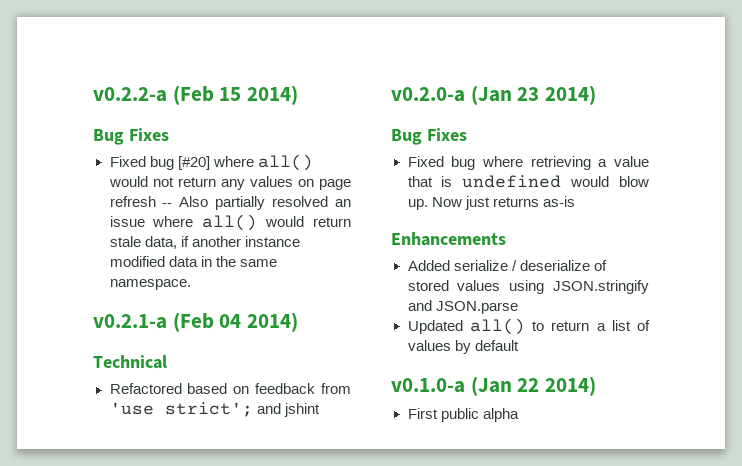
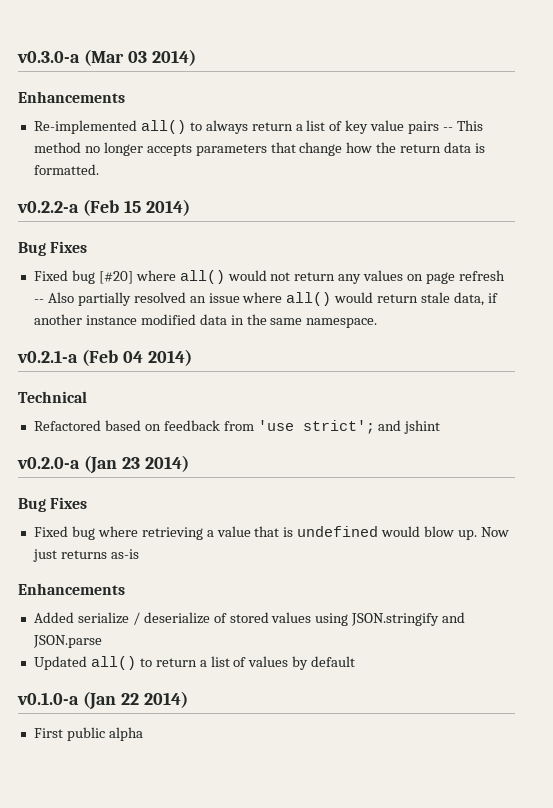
+ v0.3.0-a (Mar 03 2014)
+ Enhancements
+ Re-implemented all() to always return a list of key value pairs -- This method no longer accepts parameters that change how the return data is formatted.

